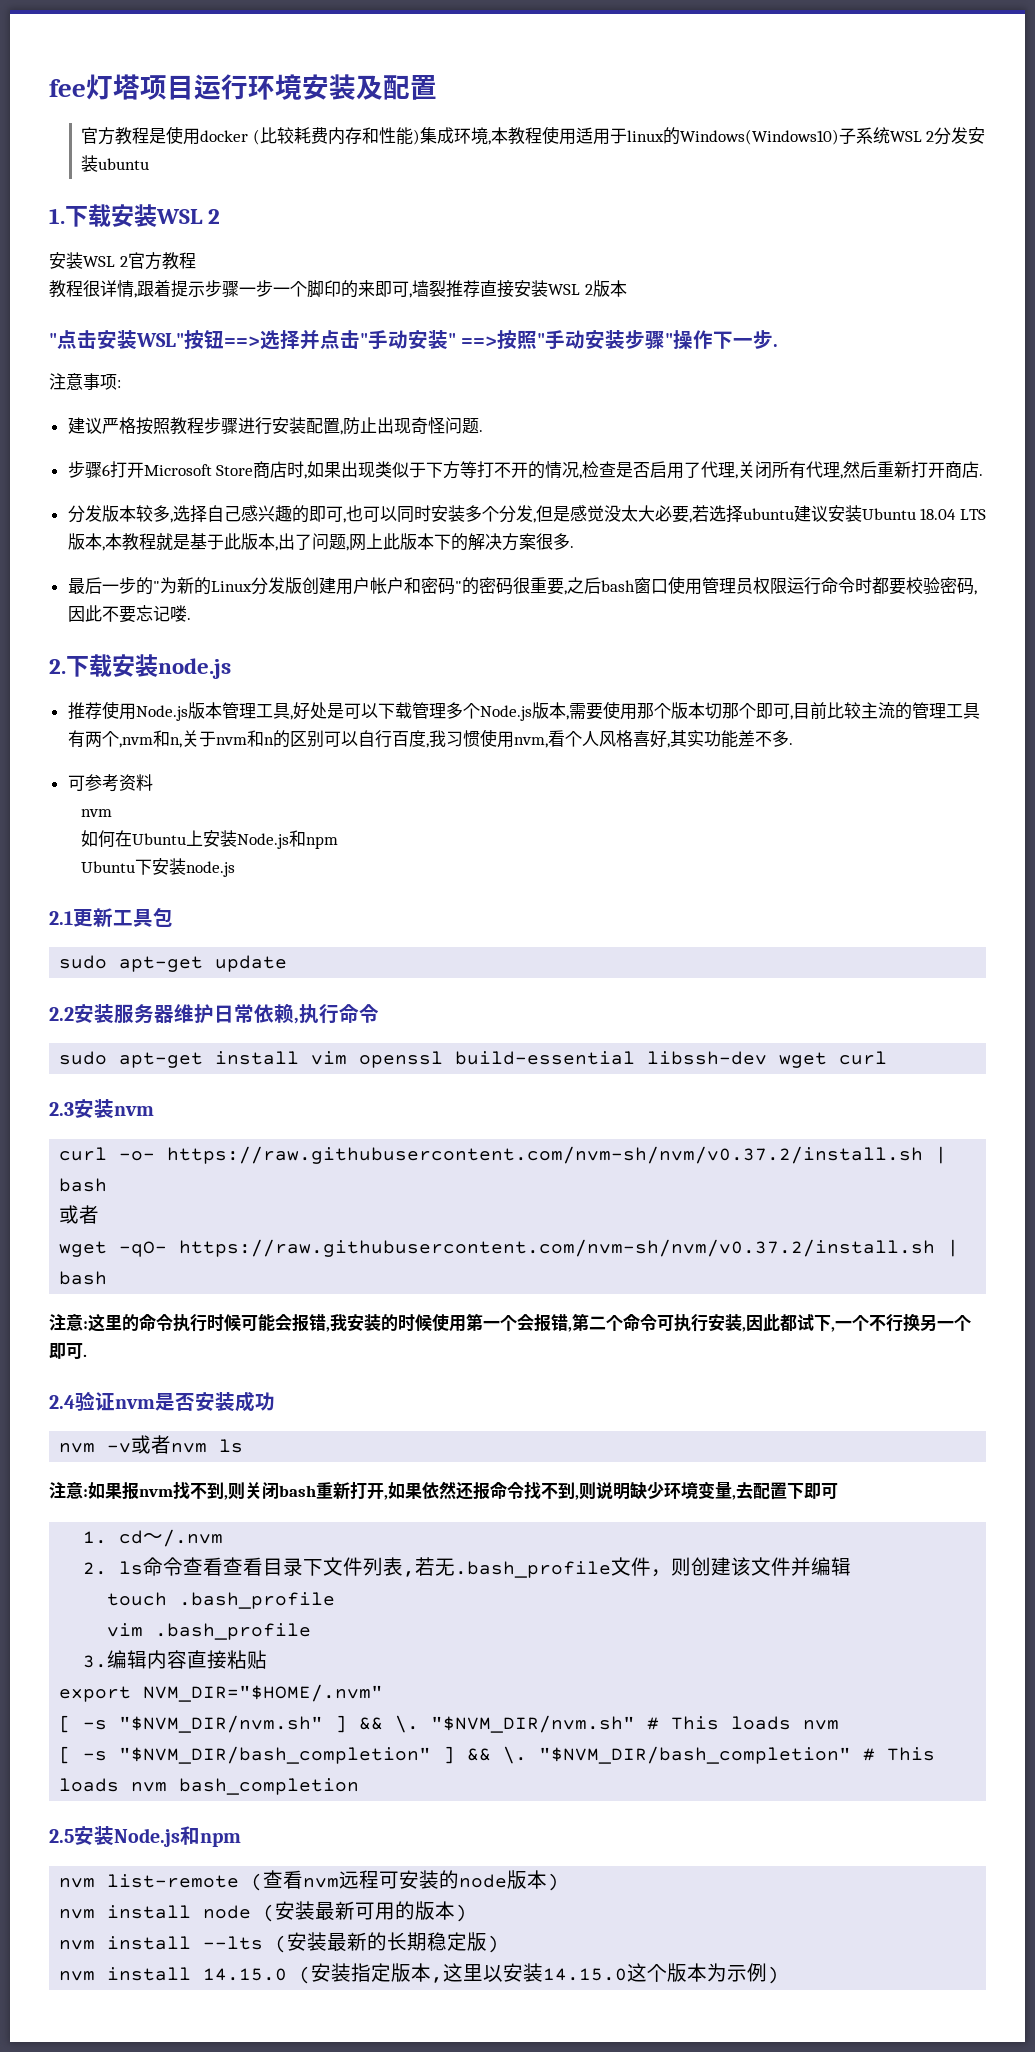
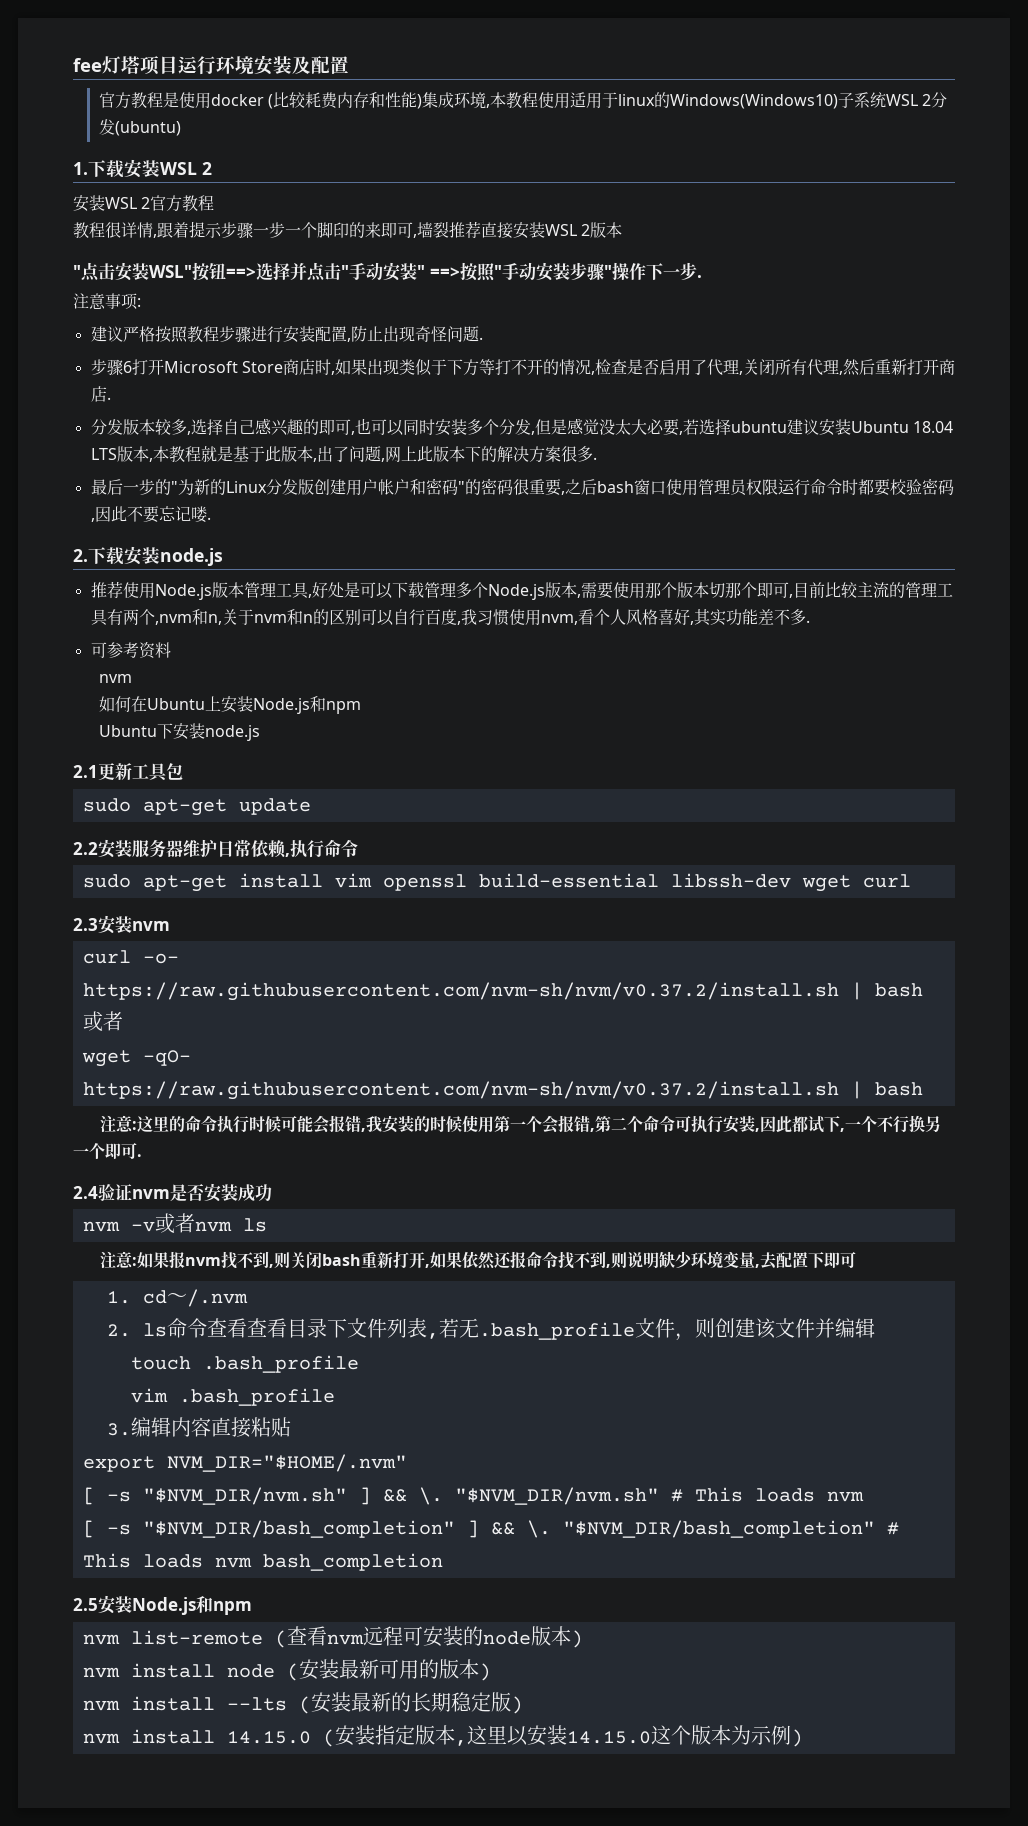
- 官方教程是使用docker (比较耗费内存和性能)集成环境,本教程使用适用于linux的Windows(Windows10)子系统WSL 2分发安装ubuntu
+ 官方教程是使用docker (比较耗费内存和性能)集成环境,本教程使用适用于linux的Windows(Windows10)子系统WSL 2分发(ubuntu)

